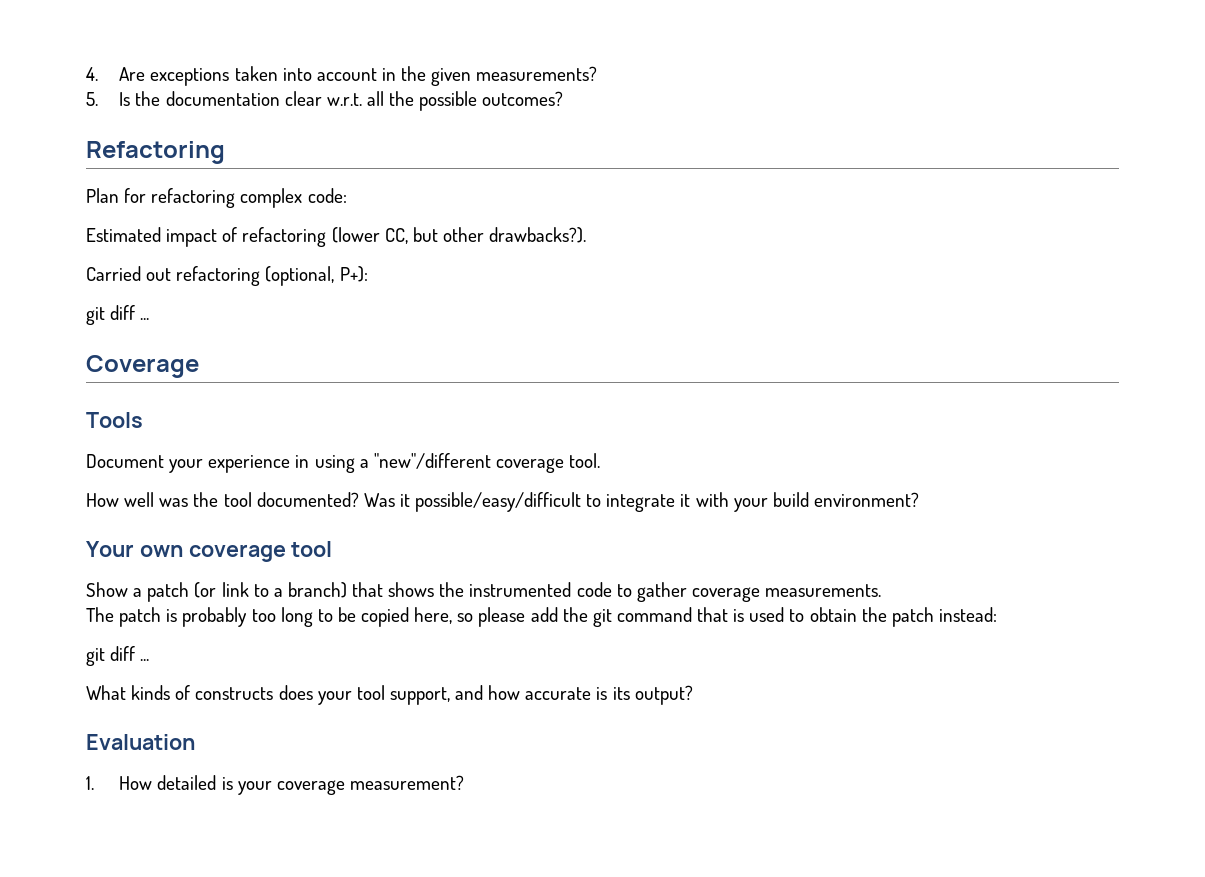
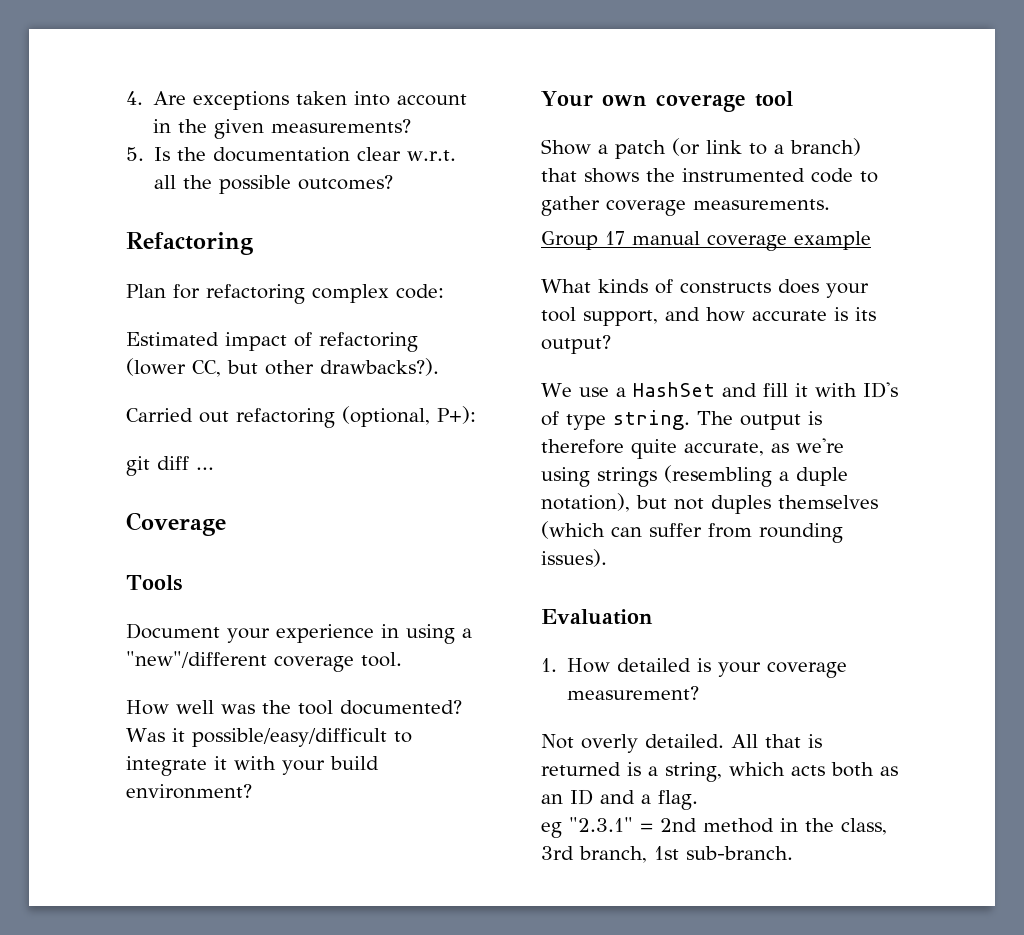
- The patch is probably too long to be copied here, so please add the git command that is used to obtain the patch instead:
- git diff ...
+ Group 17 manual coverage example
+ We use a HashSet and fill it with ID's of type string. The output is therefore quite accurate, as we're using strings (resembling a duple notation), but not duples themselves (which can suffer from rounding issues).
+ Not overly detailed. All that is returned is a string, which acts both as an ID and a flag.
+ eg "2.3.1" = 2nd method in the class, 3rd branch, 1st sub-branch.

